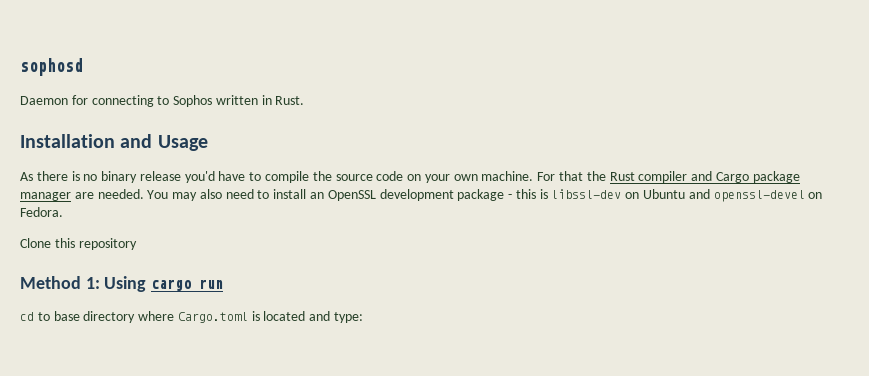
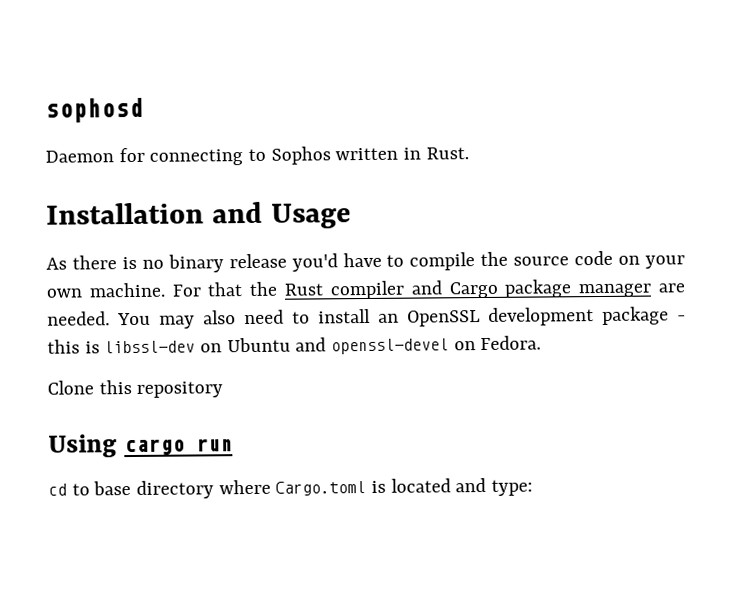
- Method 1: Using cargo run
+ Using cargo run

